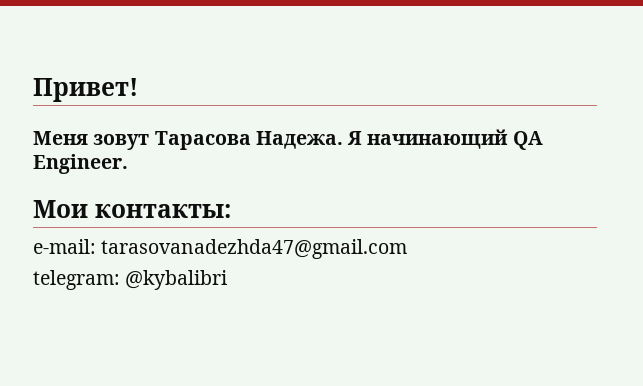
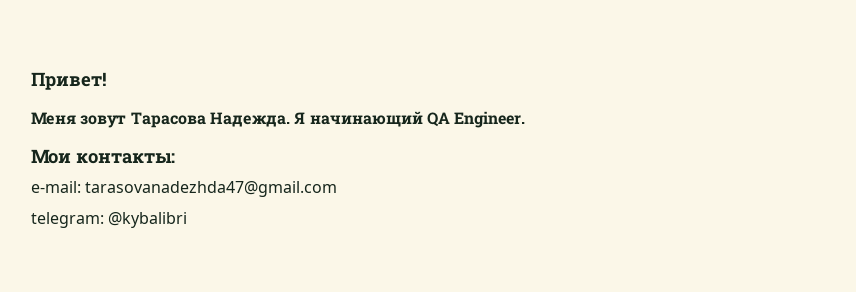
- Меня зовут Тарасова Надежа.
+ Меня зовут Тарасова Надежда.

